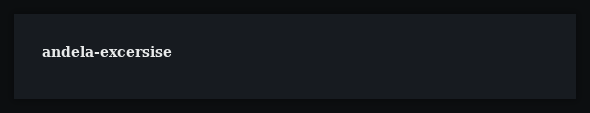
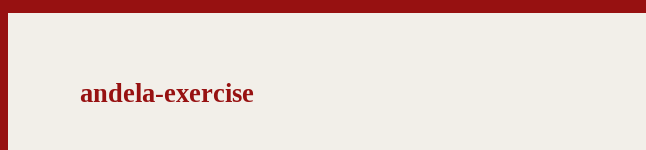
- andela-excersise
+ andela-exercise

